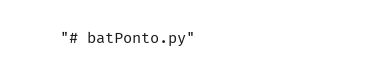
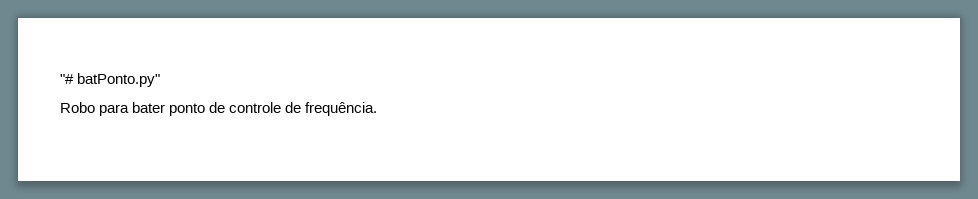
+ Robo para bater ponto de controle de frequência.

